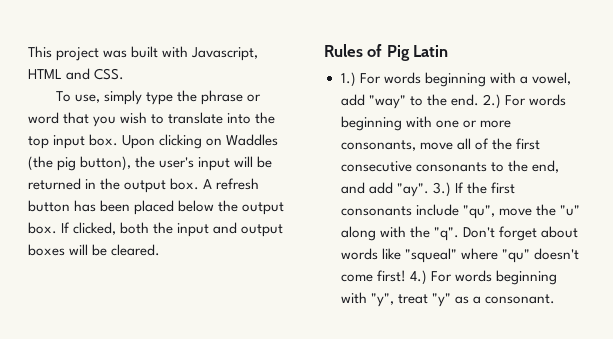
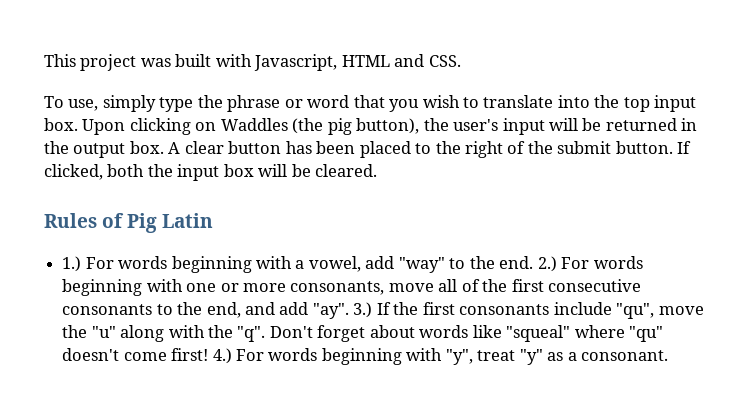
- A refresh button has been placed below the output box.
+ A clear button has been placed to the right of the submit button.
- If clicked, both the input and output boxes will be cleared.
+ If clicked, both the input box will be cleared.

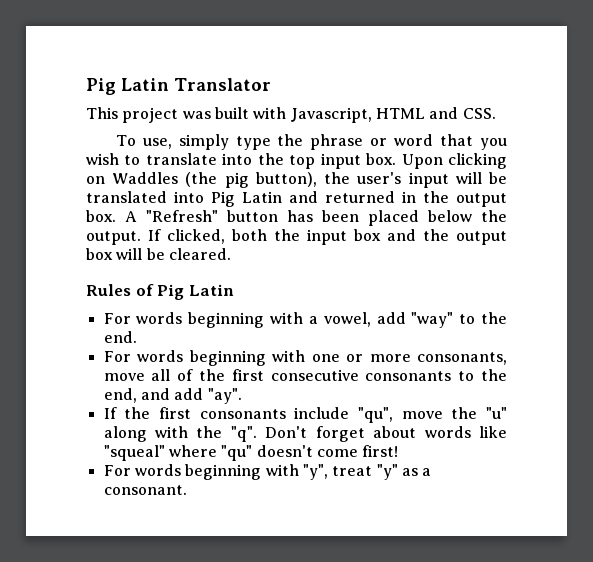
+ Pig Latin Translator
- Upon clicking on Waddles (the pig button), the user's input will be returned in the output box.
+ Upon clicking on Waddles (the pig button), the user's input will be translated into Pig Latin and returned in the output box.
- A clear button has been placed to the right of the submit button.
+ A "Refresh" button has been placed below the output.
- If clicked, both the input box will be cleared.
+ If clicked, both the input box and the output box will be cleared.
- 1.) For words beginning with a vowel, add "way" to the end. 2.) For words beginning with one or more consonants, move all of the first consecutive consonants to the end, and add "ay". 3.) If the first consonants include "qu", move the "u" along with the "q".
+ For words beginning with a vowel, add "way" to the end.
+ For words beginning with one or more consonants, move all of the first consecutive consonants to the end, and add "ay".
+ If the first consonants include "qu", move the "u" along with the "q".
- Don't forget about words like "squeal" where "qu" doesn't come first! 4.) For words beginning with "y", treat "y" as a consonant.
+ Don't forget about words like "squeal" where "qu" doesn't come first!
+ For words beginning with "y", treat "y" as a consonant.

